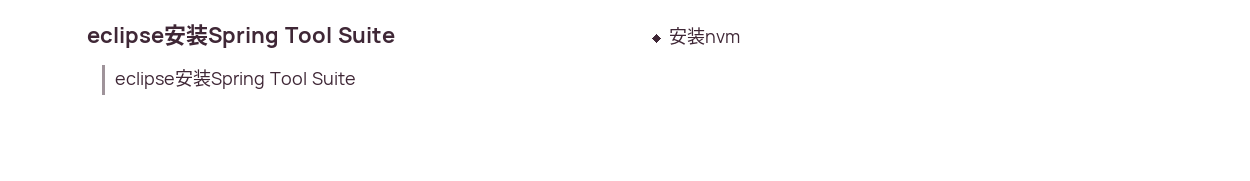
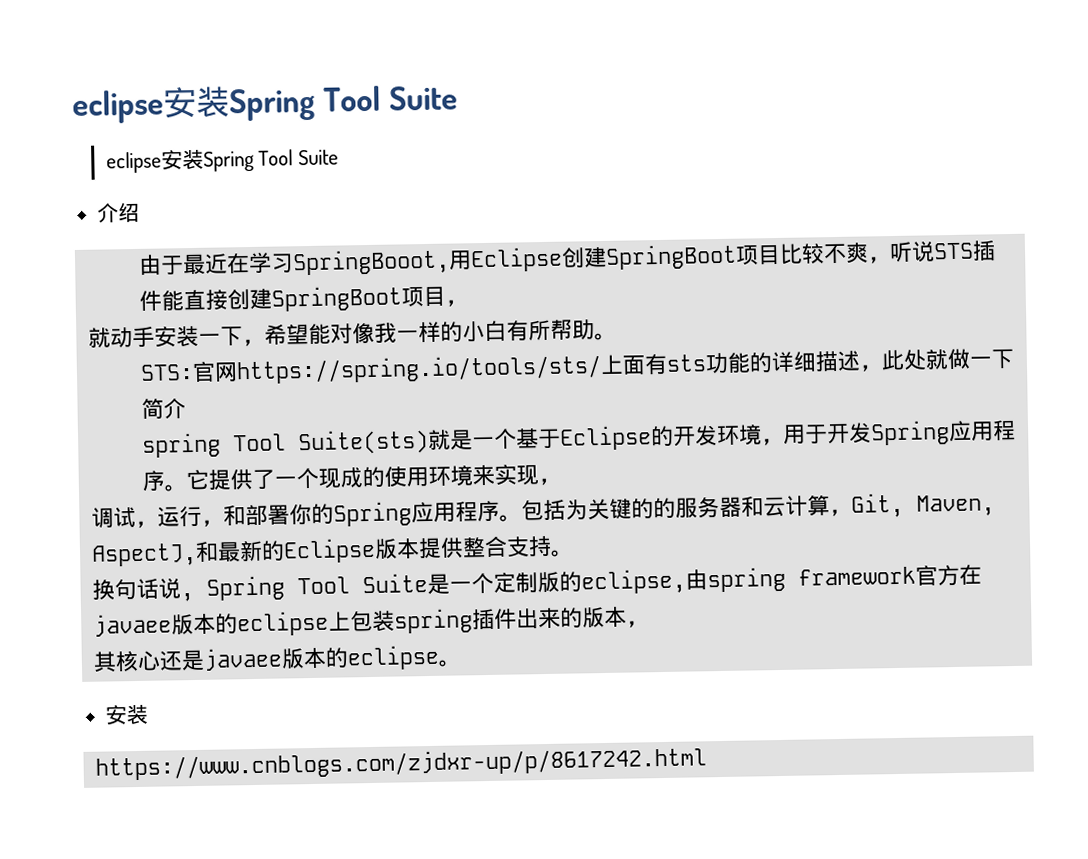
- 安装nvm
+ 介绍
+ 由于最近在学习SpringBooot,用Eclipse创建SpringBoot项目比较不爽，听说STS插件能直接创建SpringBoot项目，
+ 就动手安装一下，希望能对像我一样的小白有所帮助。
+ STS:官网https://spring.io/tools/sts/上面有sts功能的详细描述，此处就做一下简介
+ spring Tool Suite(sts)就是一个基于Eclipse的开发环境，用于开发Spring应用程序。它提供了一个现成的使用环境来实现，
+ 调试，运行，和部署你的Spring应用程序。包括为关键的的服务器和云计算，Git, Maven, AspectJ,和最新的Eclipse版本提供整合支持。
+ 换句话说, Spring Tool Suite是一个定制版的eclipse,由spring framework官方在javaee版本的eclipse上包装spring插件出来的版本，
+ 其核心还是javaee版本的eclipse。
+ 安装
+ https://www.cnblogs.com/zjdxr-up/p/8617242.html

